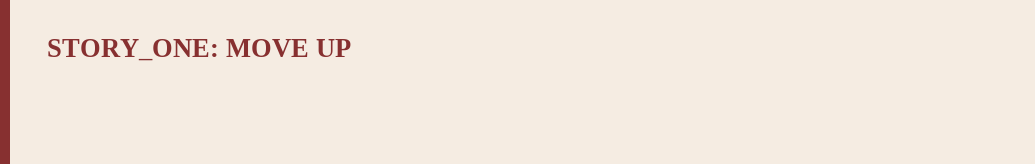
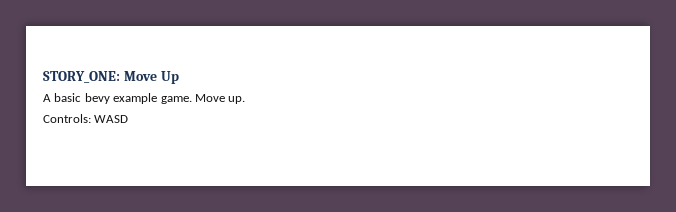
- STORY_ONE: MOVE UP
+ STORY_ONE: Move Up
+ A basic bevy example game. Move up.
+ Controls: WASD

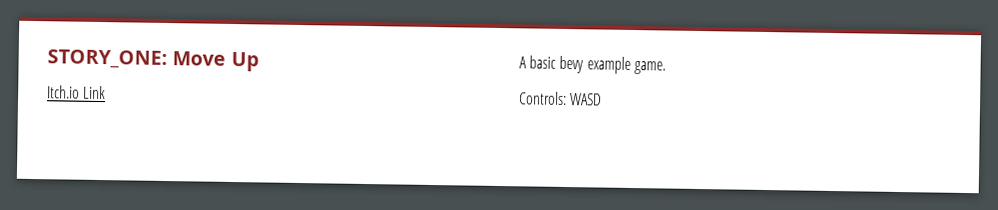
+ Itch.io Link
- Move up.

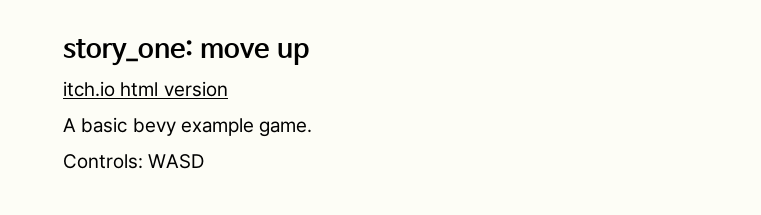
- STORY_ONE: Move Up
- Itch.io Link
+ story_one: move up
+ itch.io html version

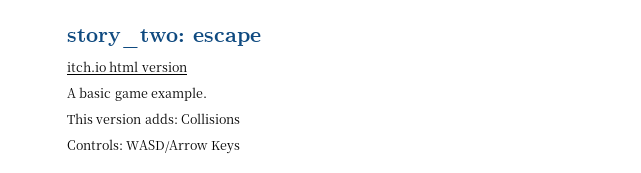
- story_one: move up
+ story_two: escape
- A basic bevy example game.
+ A basic game example.
+ This version adds: Collisions
- Controls: WASD
+ Controls: WASD/Arrow Keys

